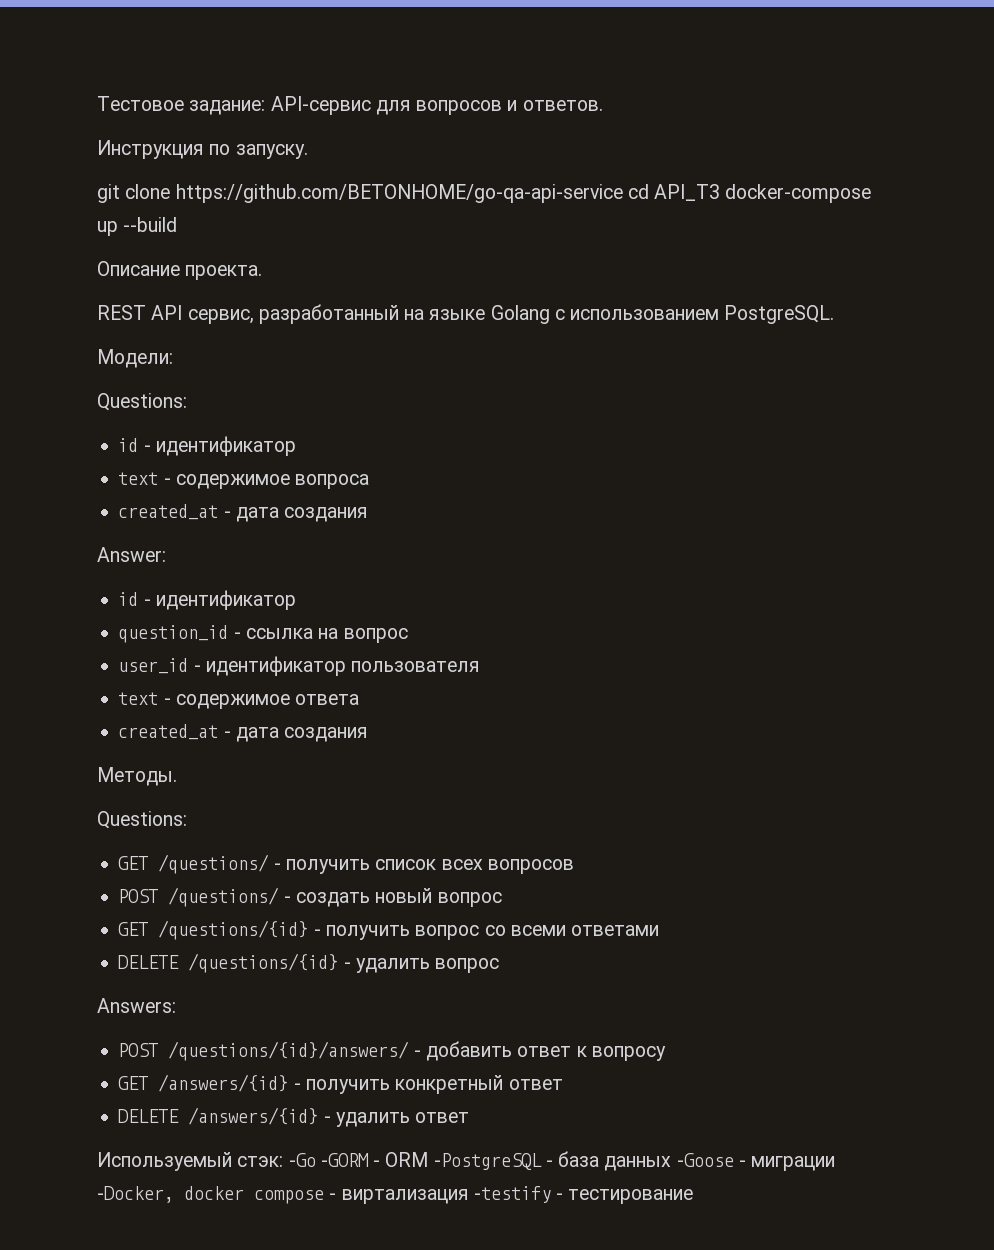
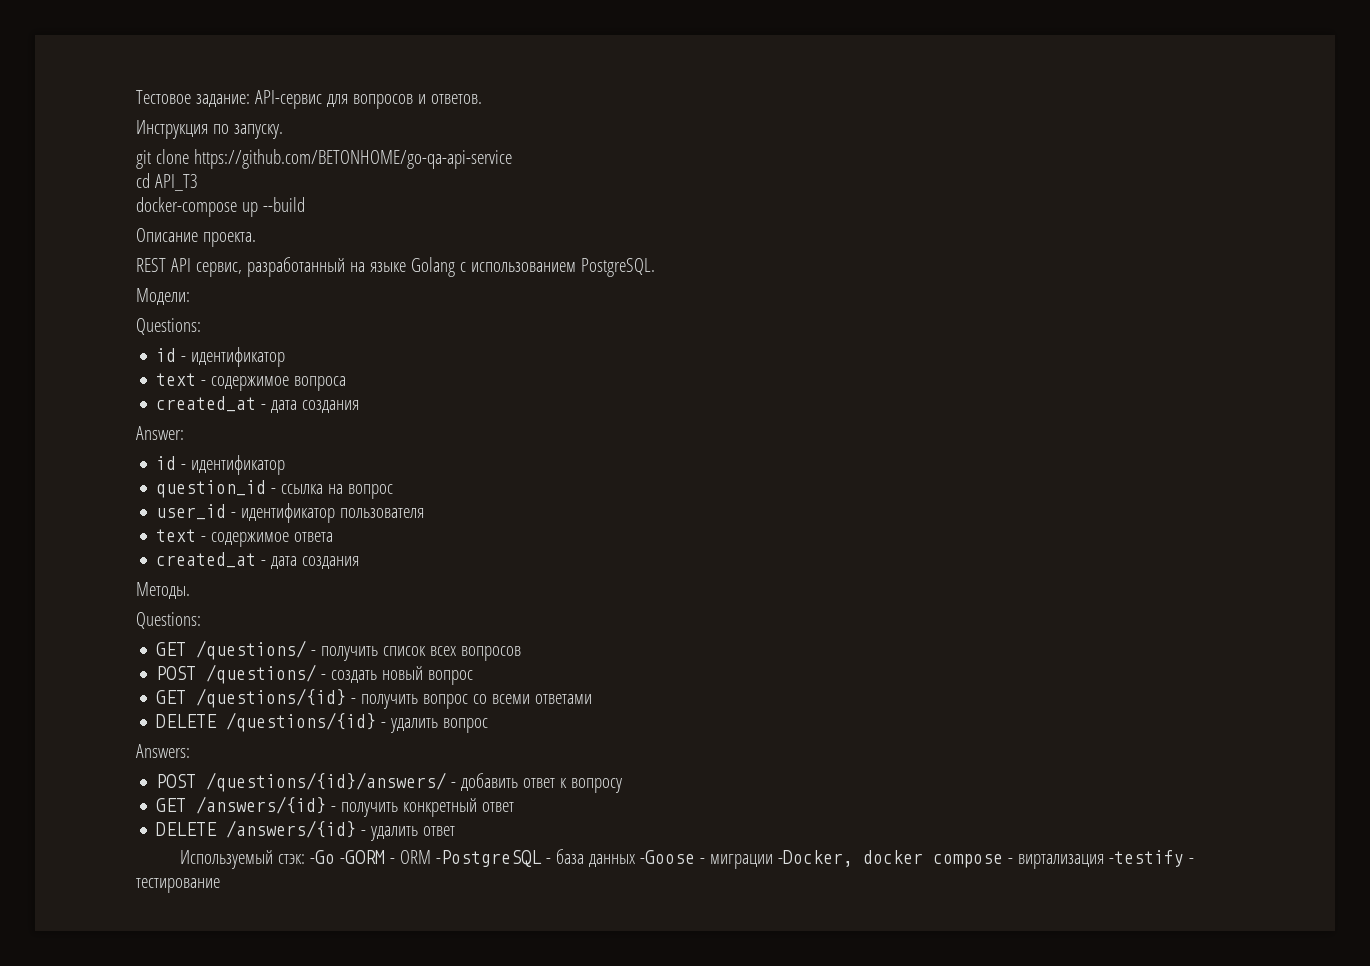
- git clone https://github.com/BETONHOME/go-qa-api-service cd API_T3 docker-compose up --build
+ git clone https://github.com/BETONHOME/go-qa-api-service
+ cd API_T3
+ docker-compose up --build

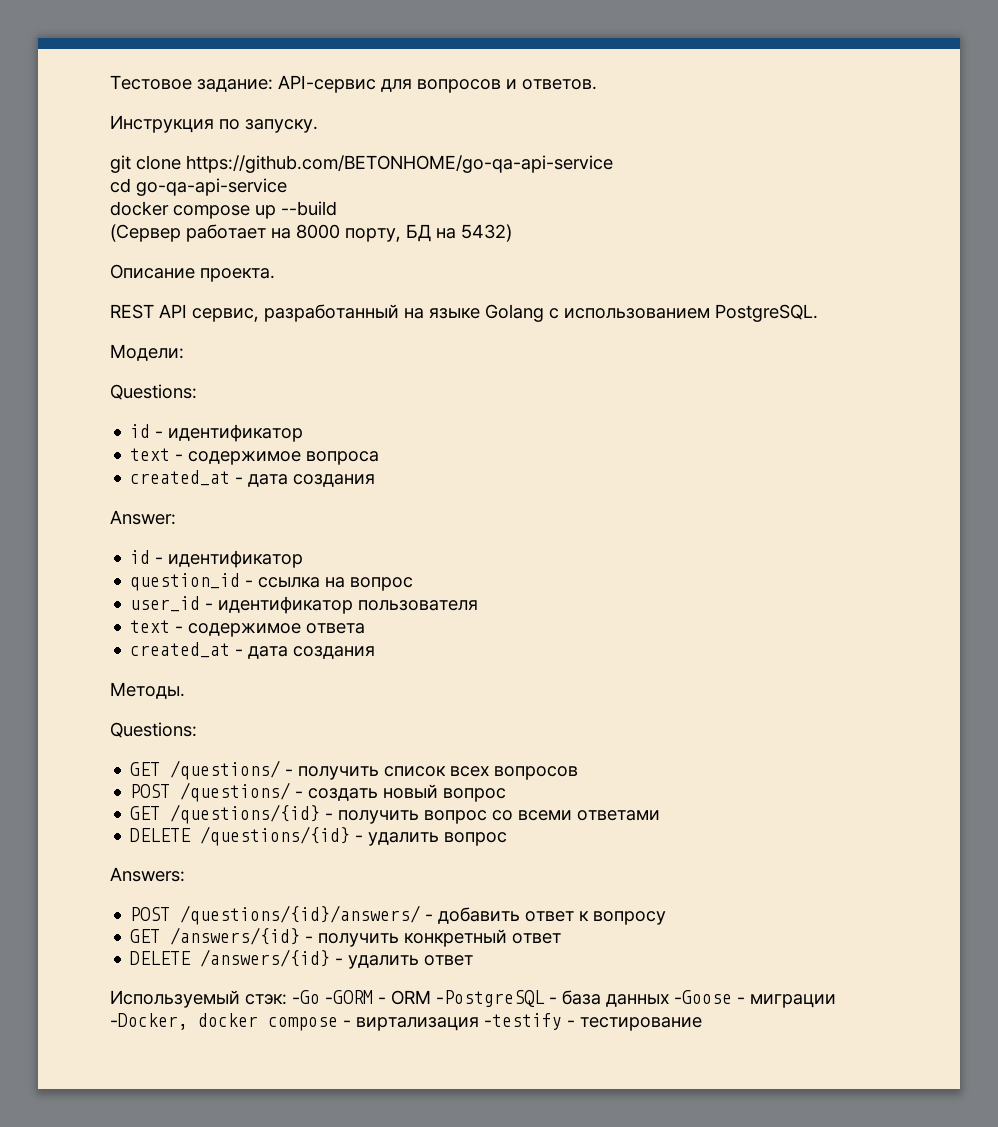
- cd API_T3
- docker-compose up --build
+ cd go-qa-api-service
+ docker compose up --build
+ (Сервер работает на 8000 порту, БД на 5432)

